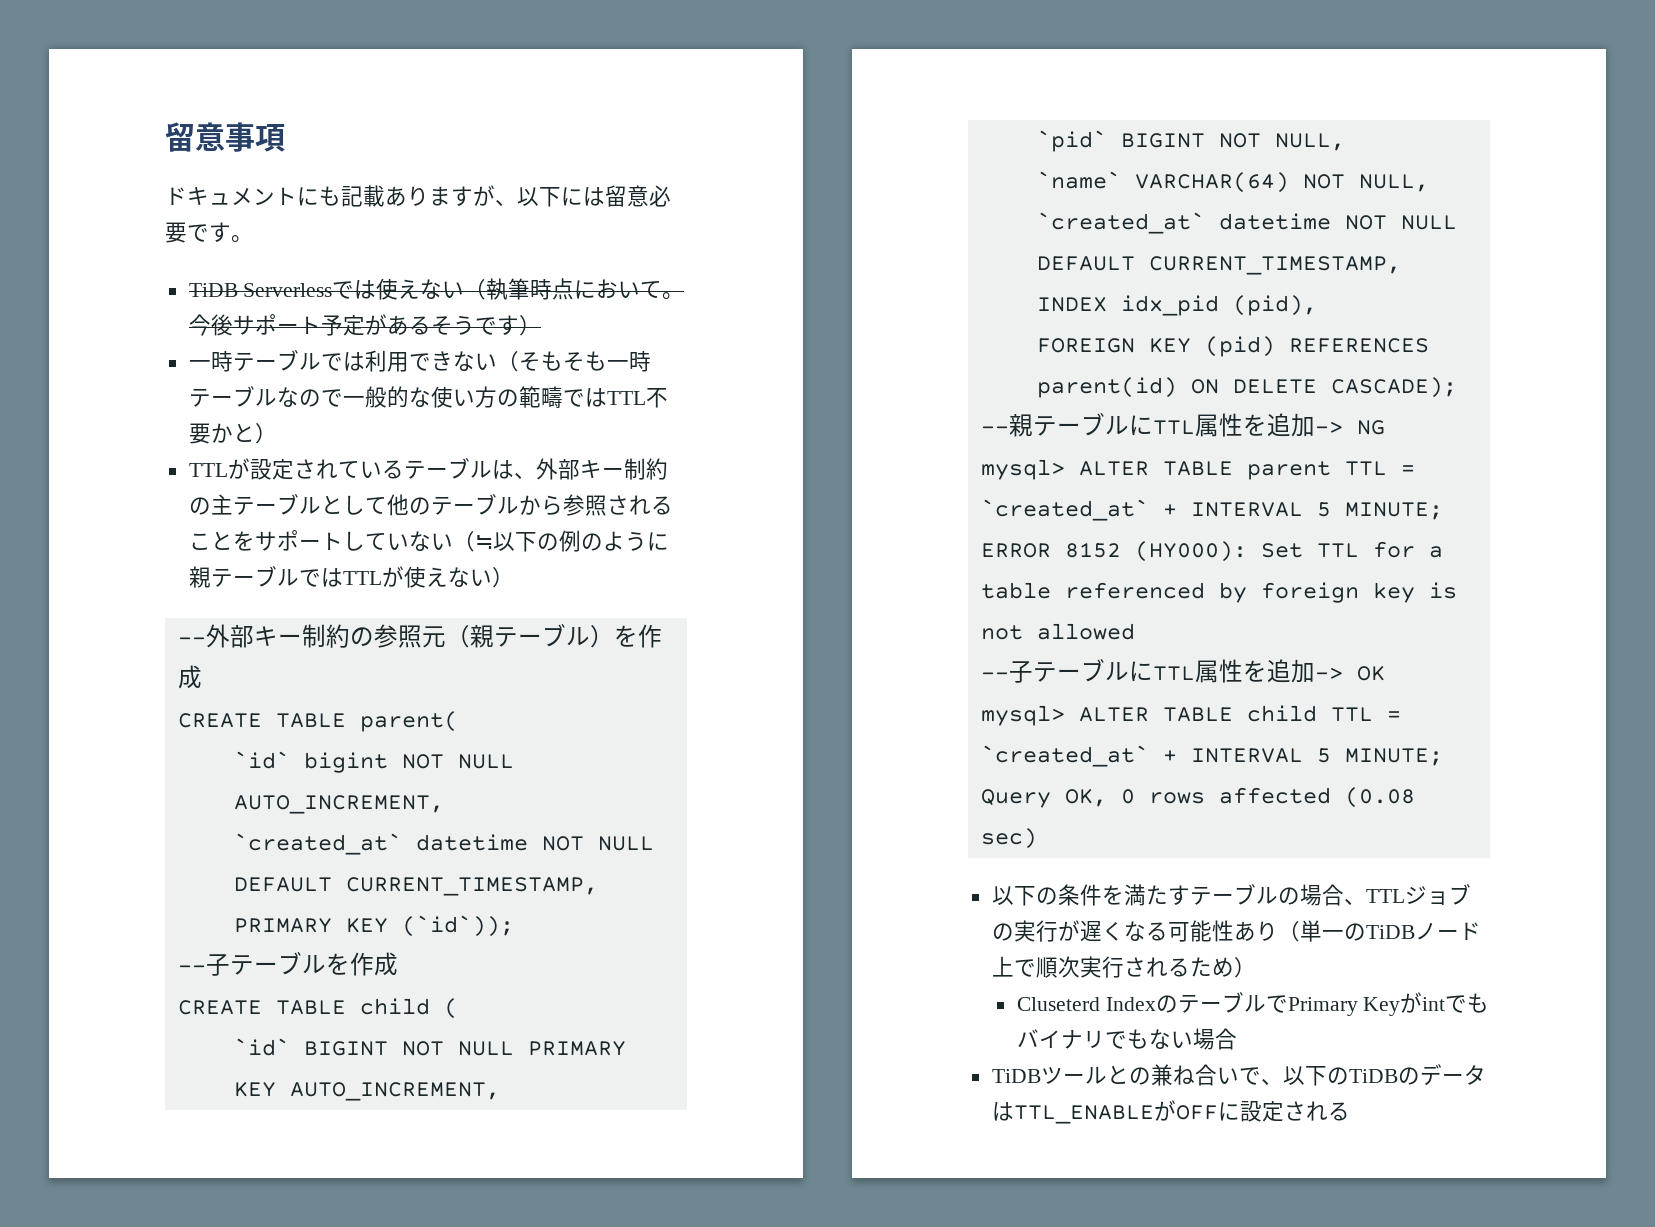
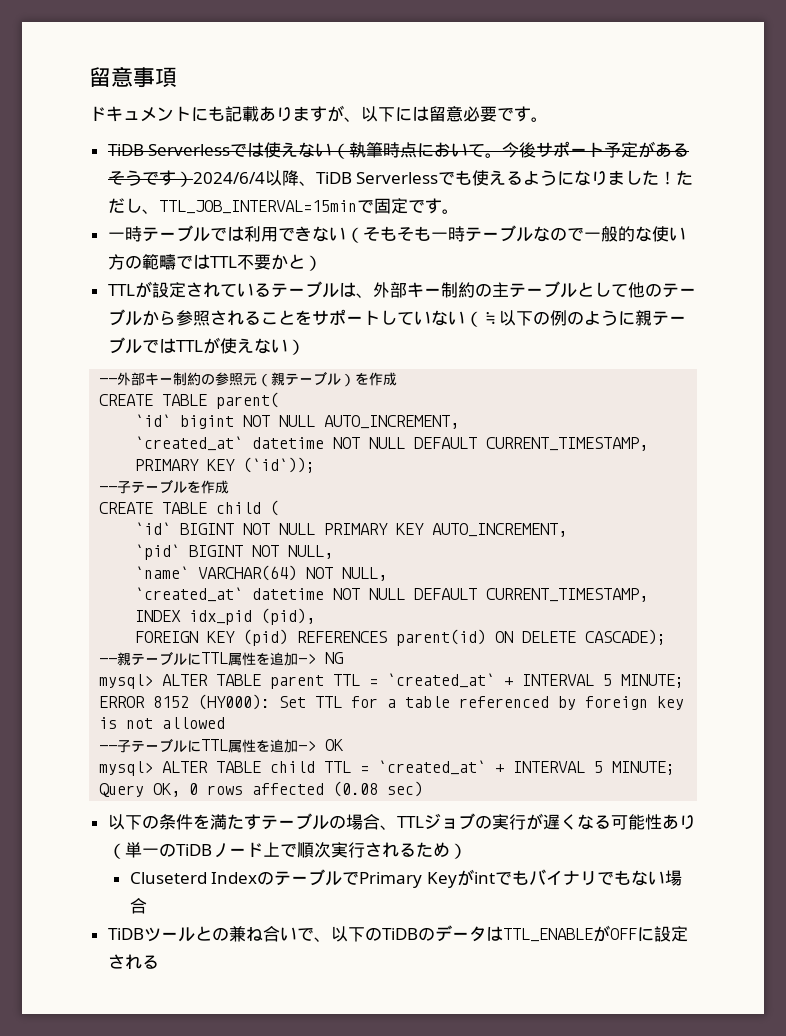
- 今後サポート予定があるそうです）
+ 今後サポート予定があるそうです）2024/6/4以降、TiDB Serverlessでも使えるようになりました！ただし、TTL_JOB_INTERVAL=15minで固定です。

